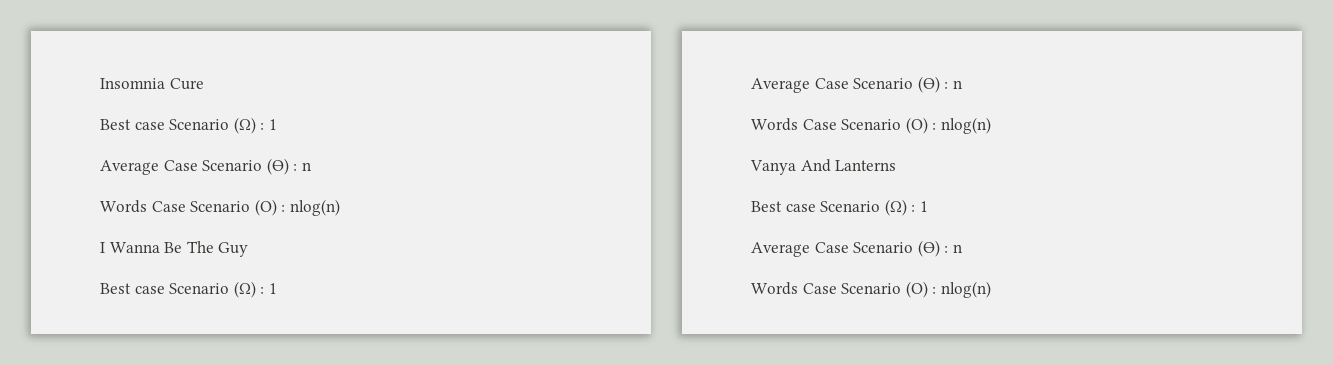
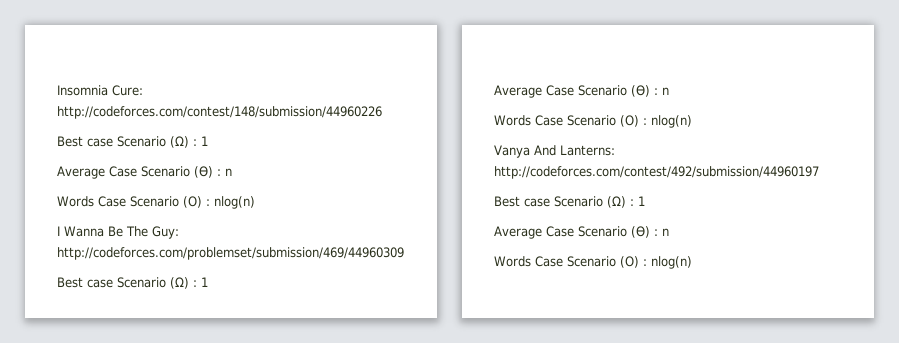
- Insomnia Cure
+ Insomnia Cure: http://codeforces.com/contest/148/submission/44960226
- I Wanna Be The Guy
+ I Wanna Be The Guy: http://codeforces.com/problemset/submission/469/44960309
- Vanya And Lanterns
+ Vanya And Lanterns: http://codeforces.com/contest/492/submission/44960197

